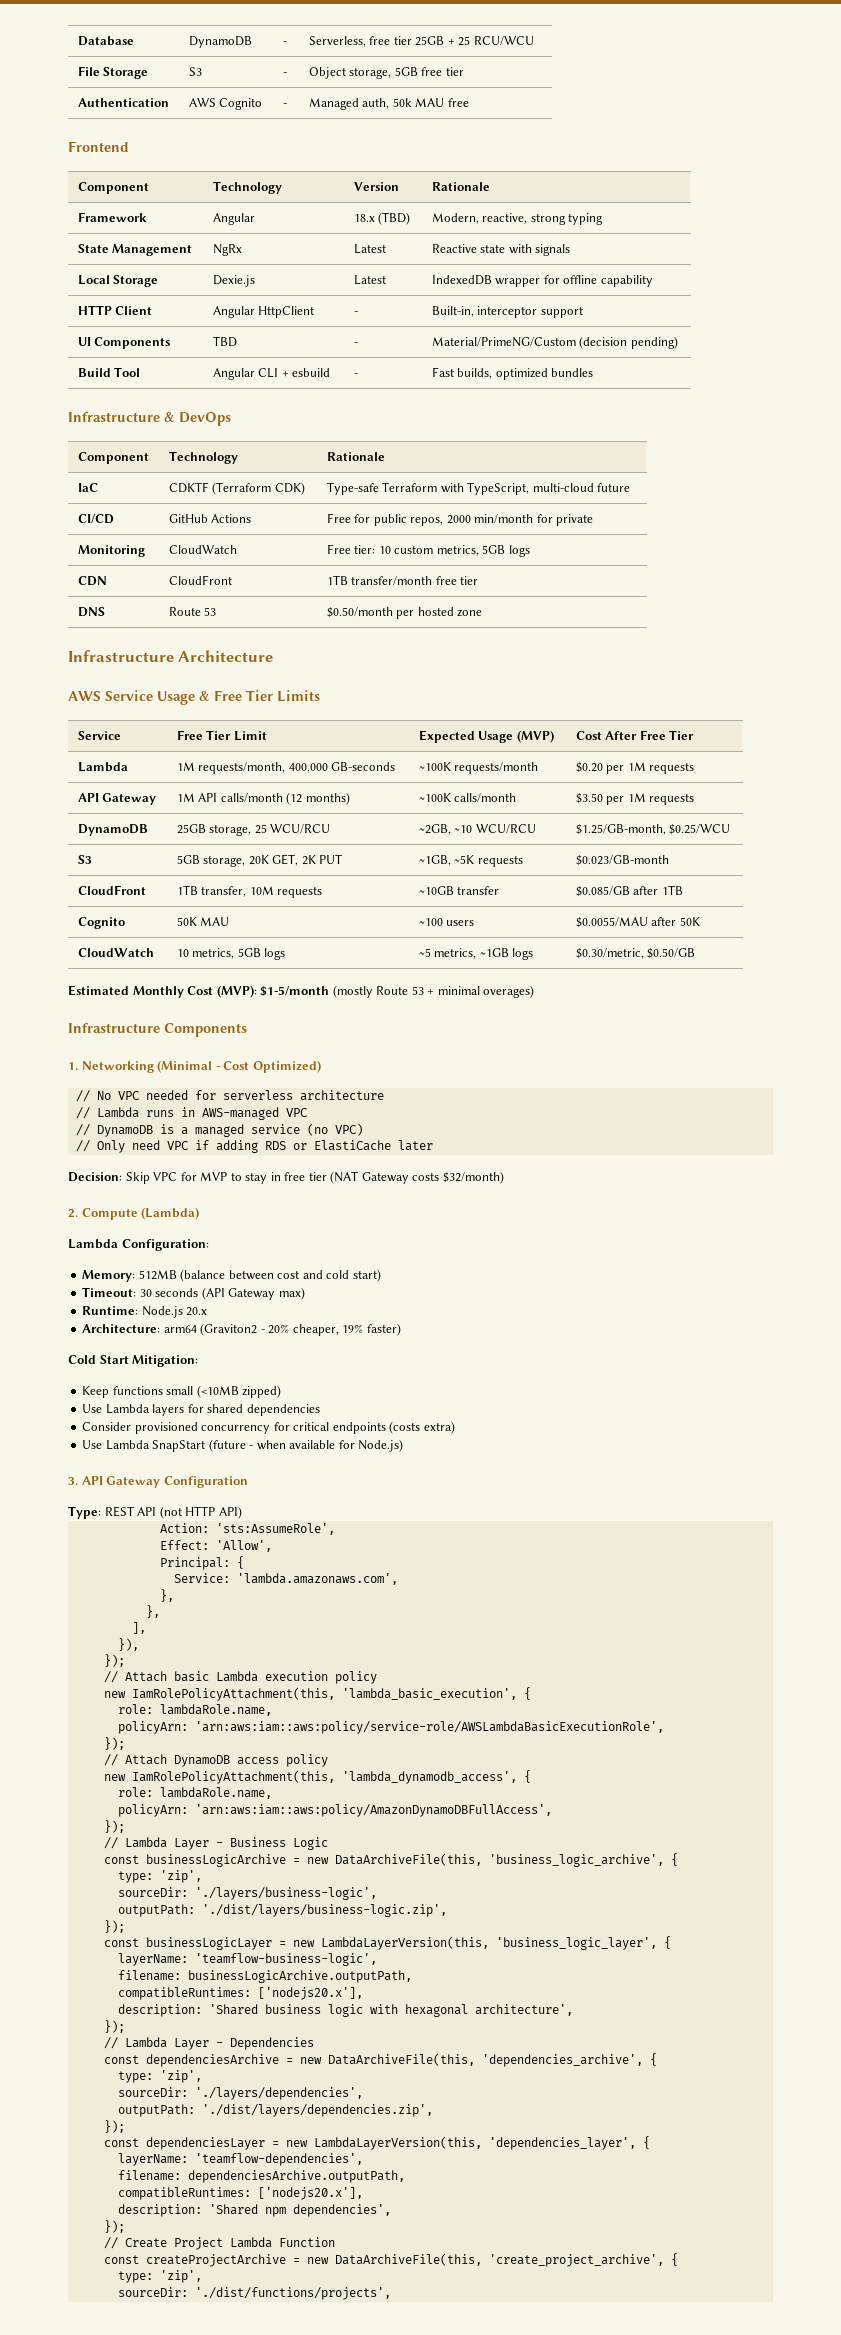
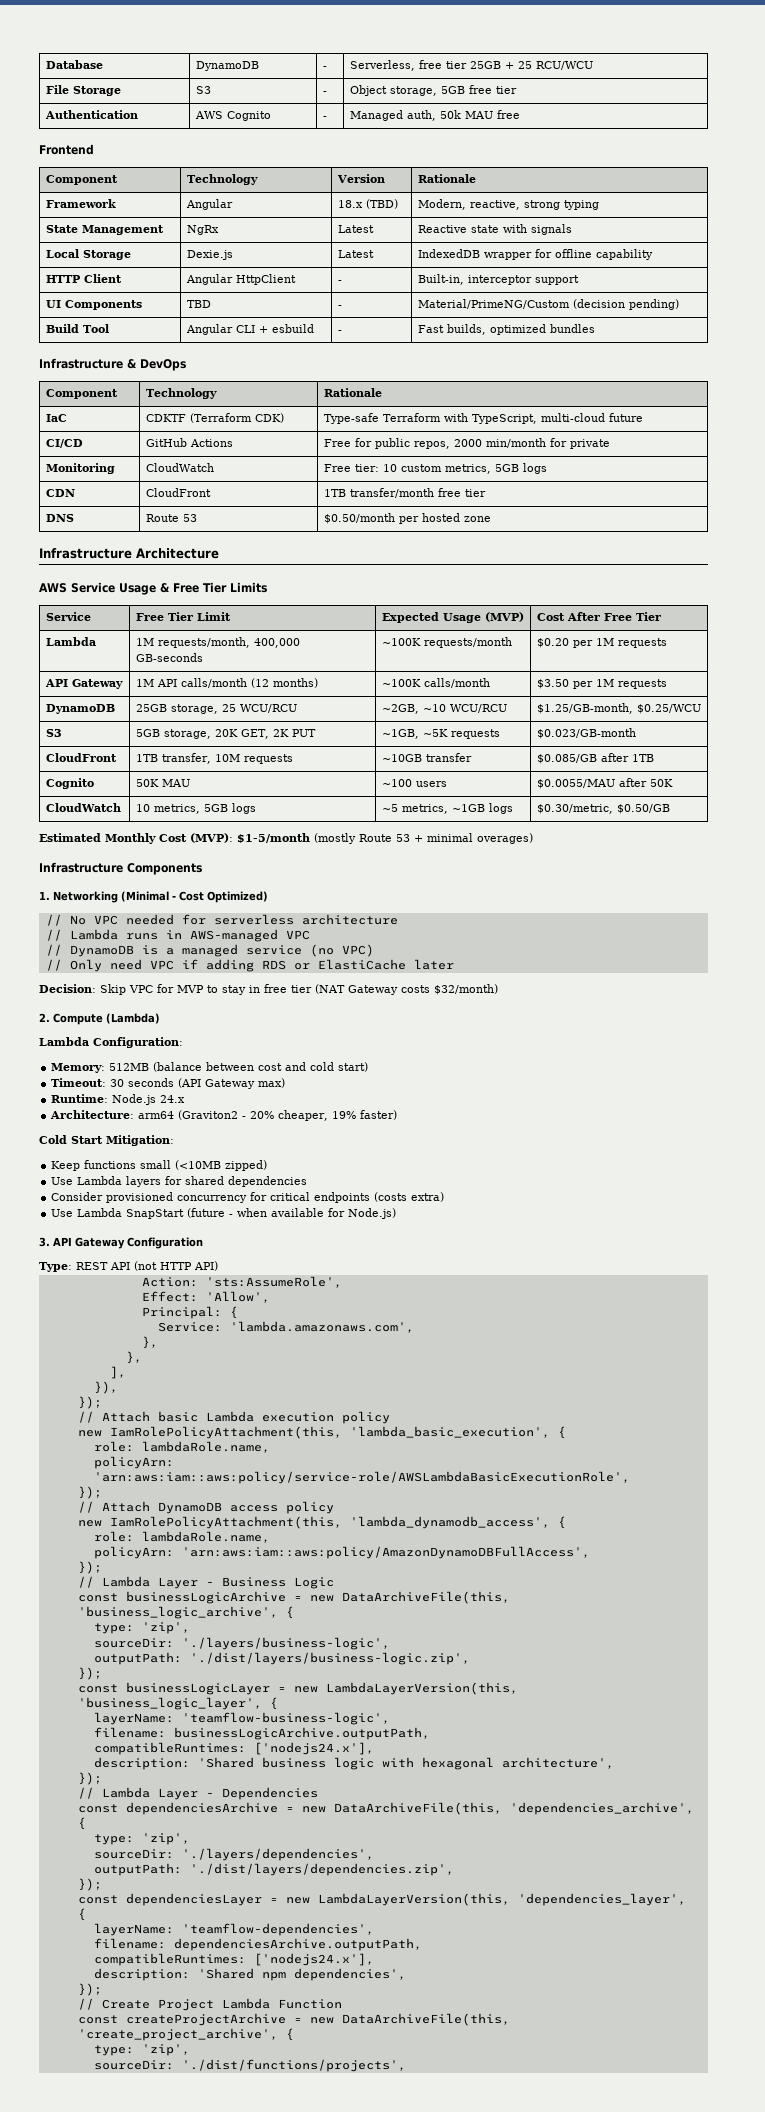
- Runtime: Node.js 20.x
+ Runtime: Node.js 24.x
  filename: businessLogicArchive.outputPath,
- compatibleRuntimes: ['nodejs20.x'],
+ compatibleRuntimes: ['nodejs24.x'],
  filename: dependenciesArchive.outputPath,
- compatibleRuntimes: ['nodejs20.x'],
+ compatibleRuntimes: ['nodejs24.x'],

